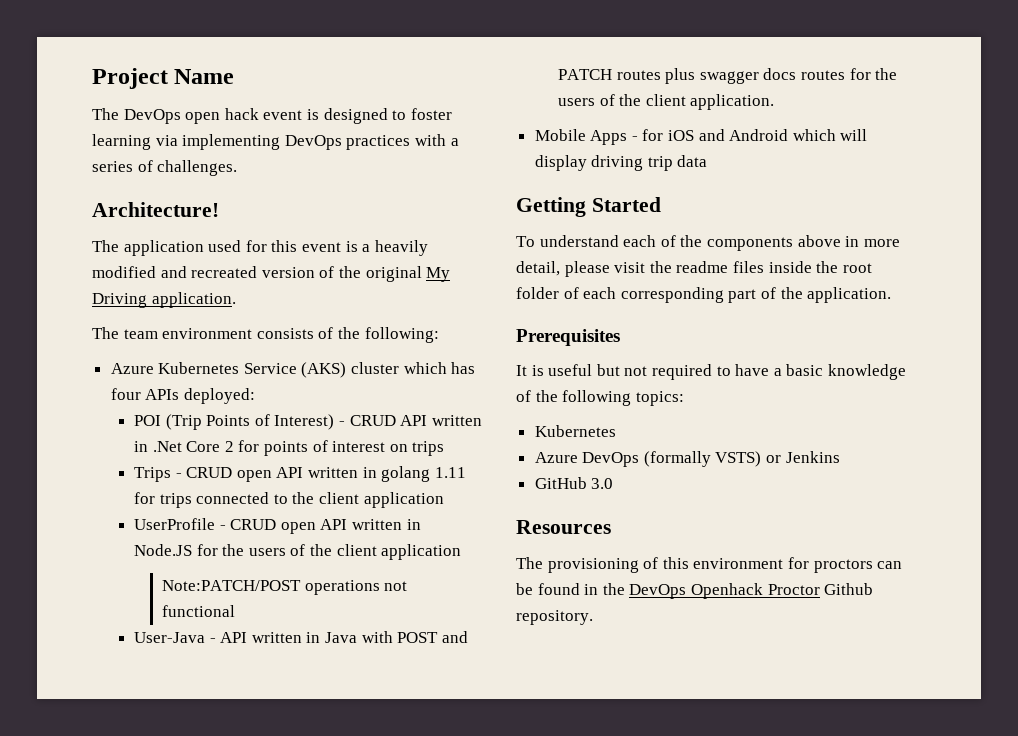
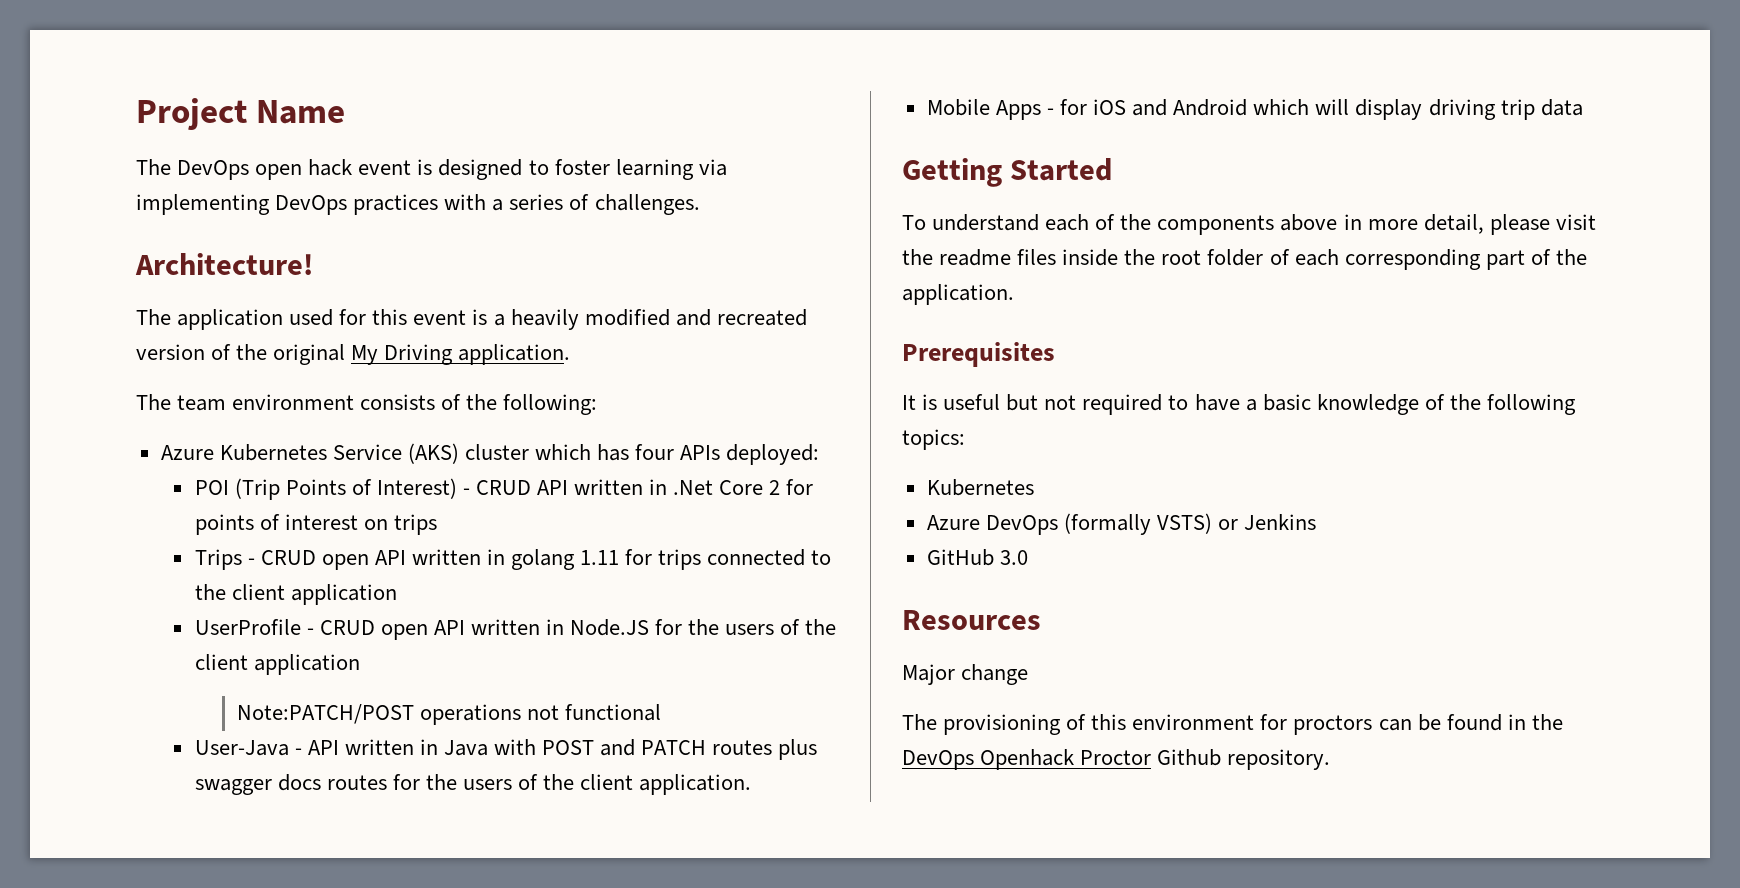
+ Major change

